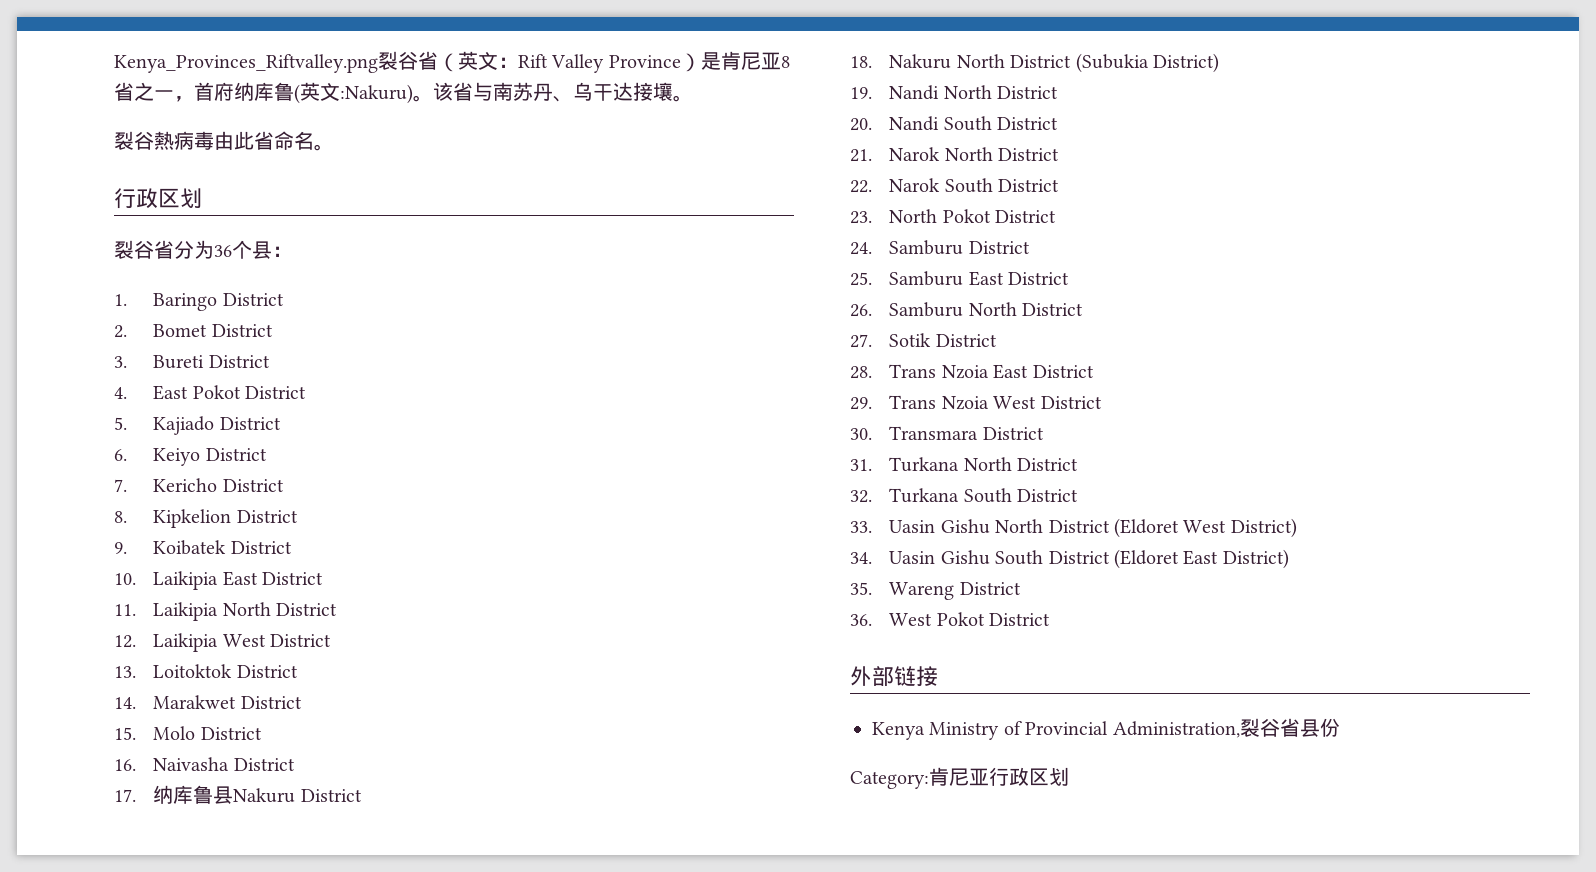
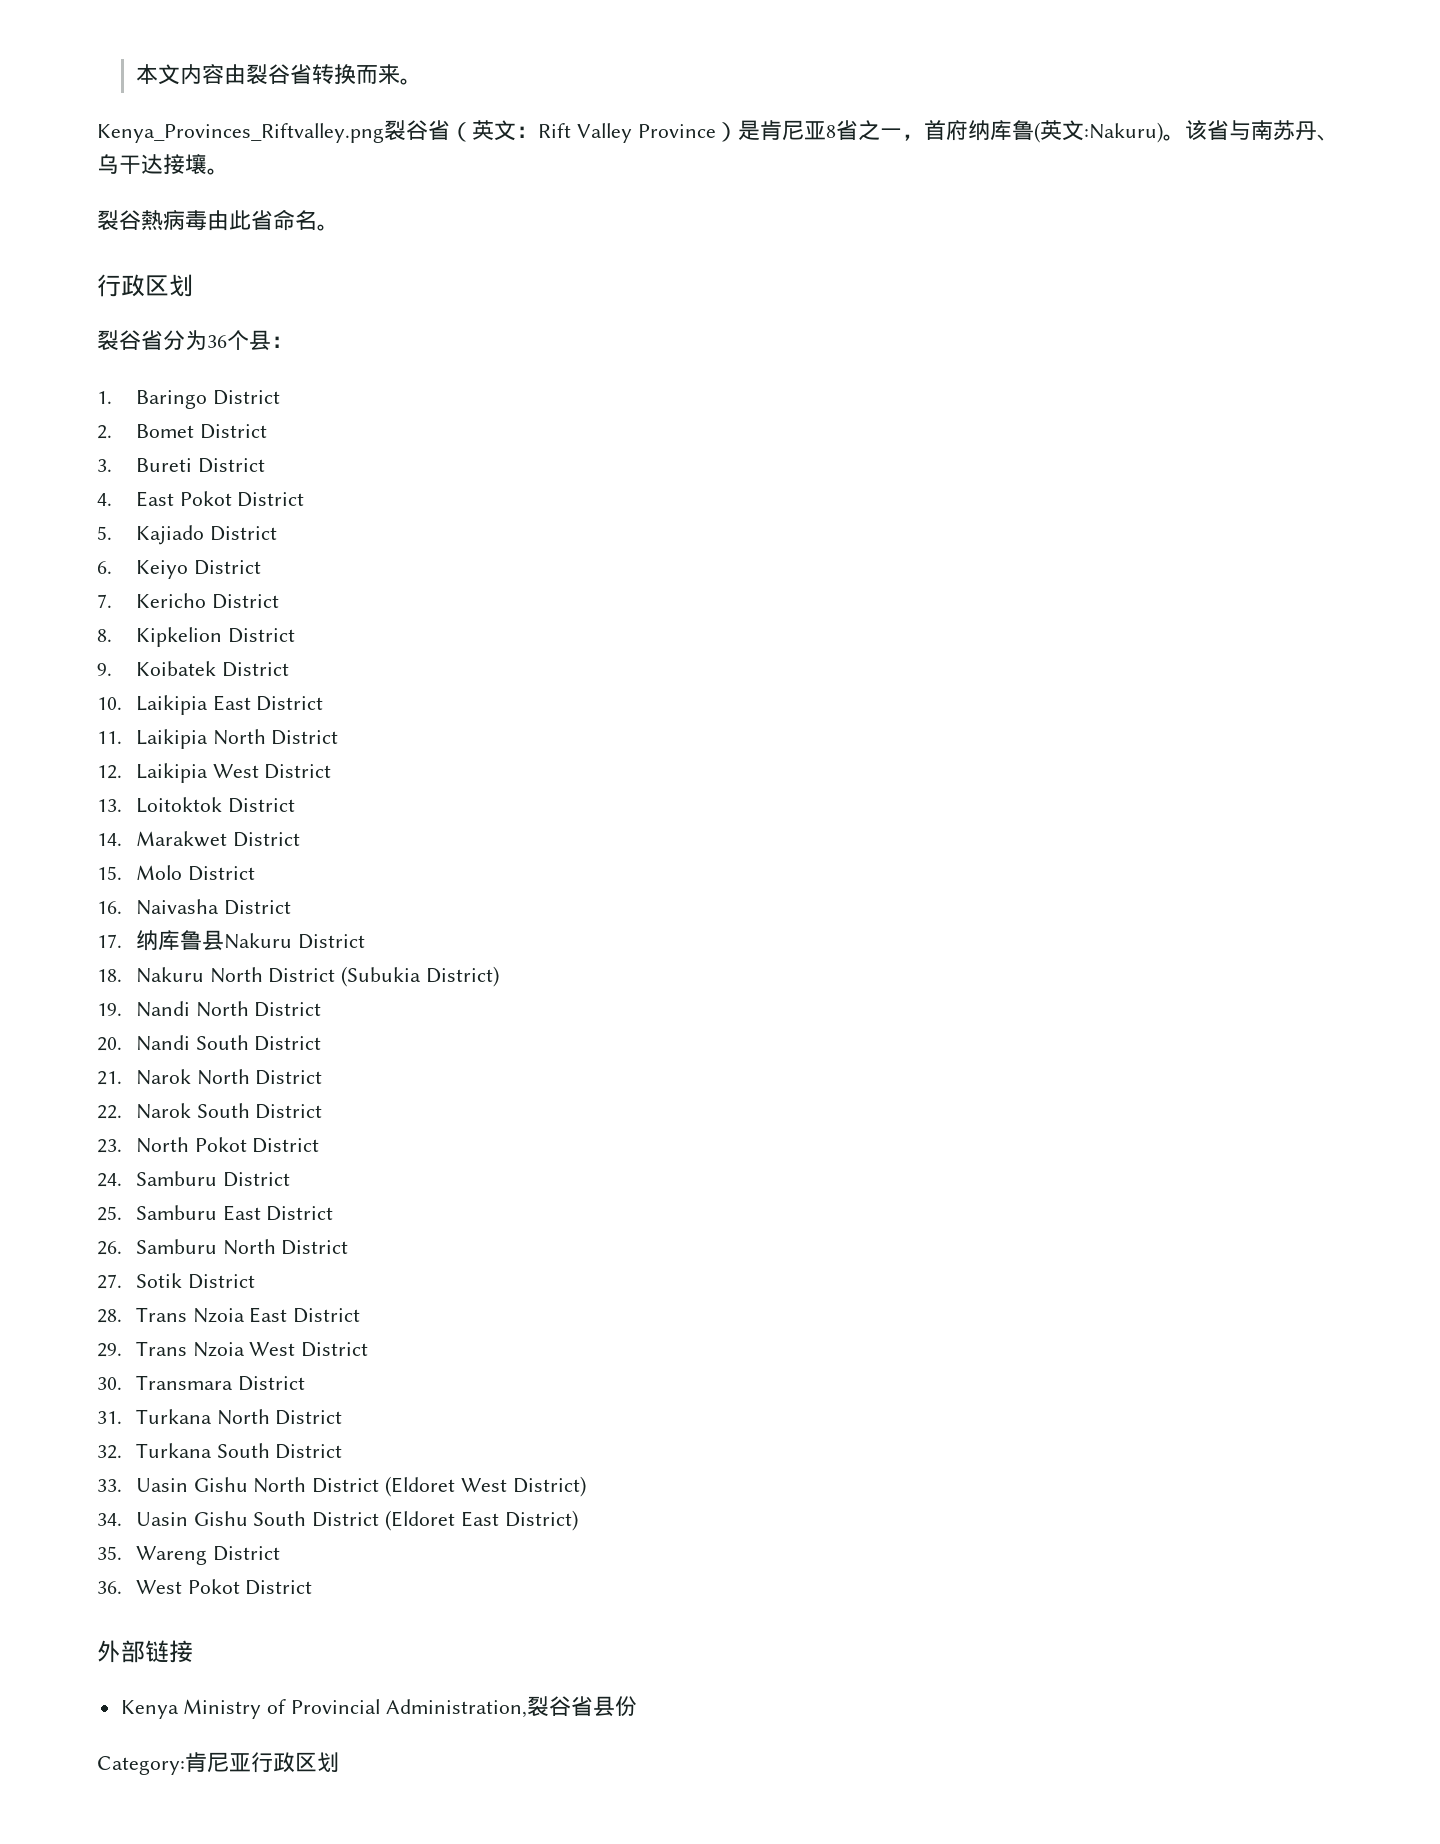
+ 本文内容由裂谷省转换而来。

